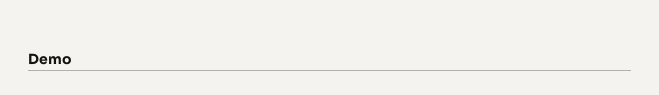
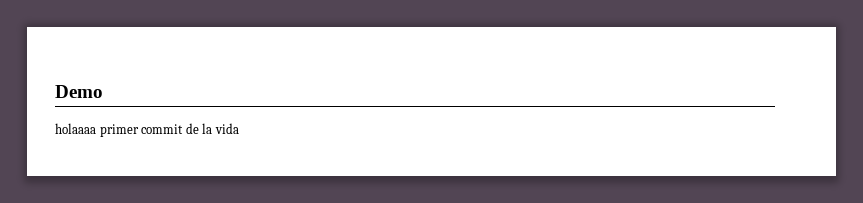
+ holaaaa primer commit de la vida

